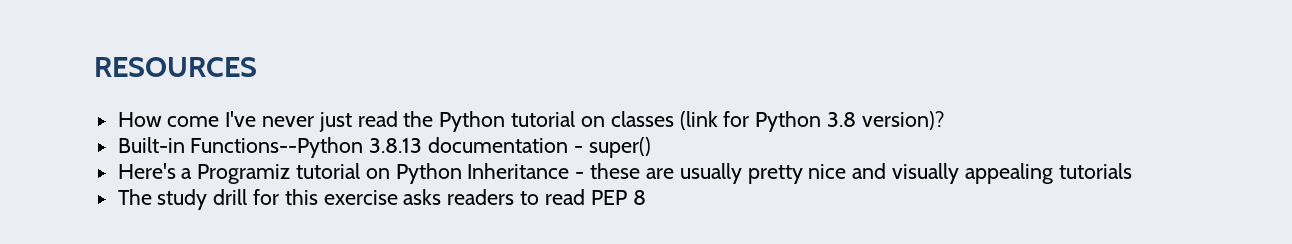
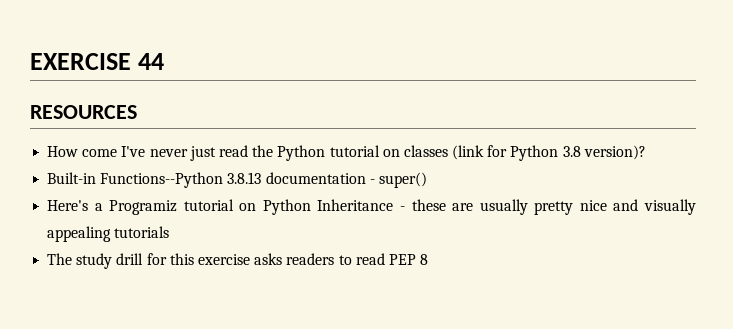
+ EXERCISE 44

